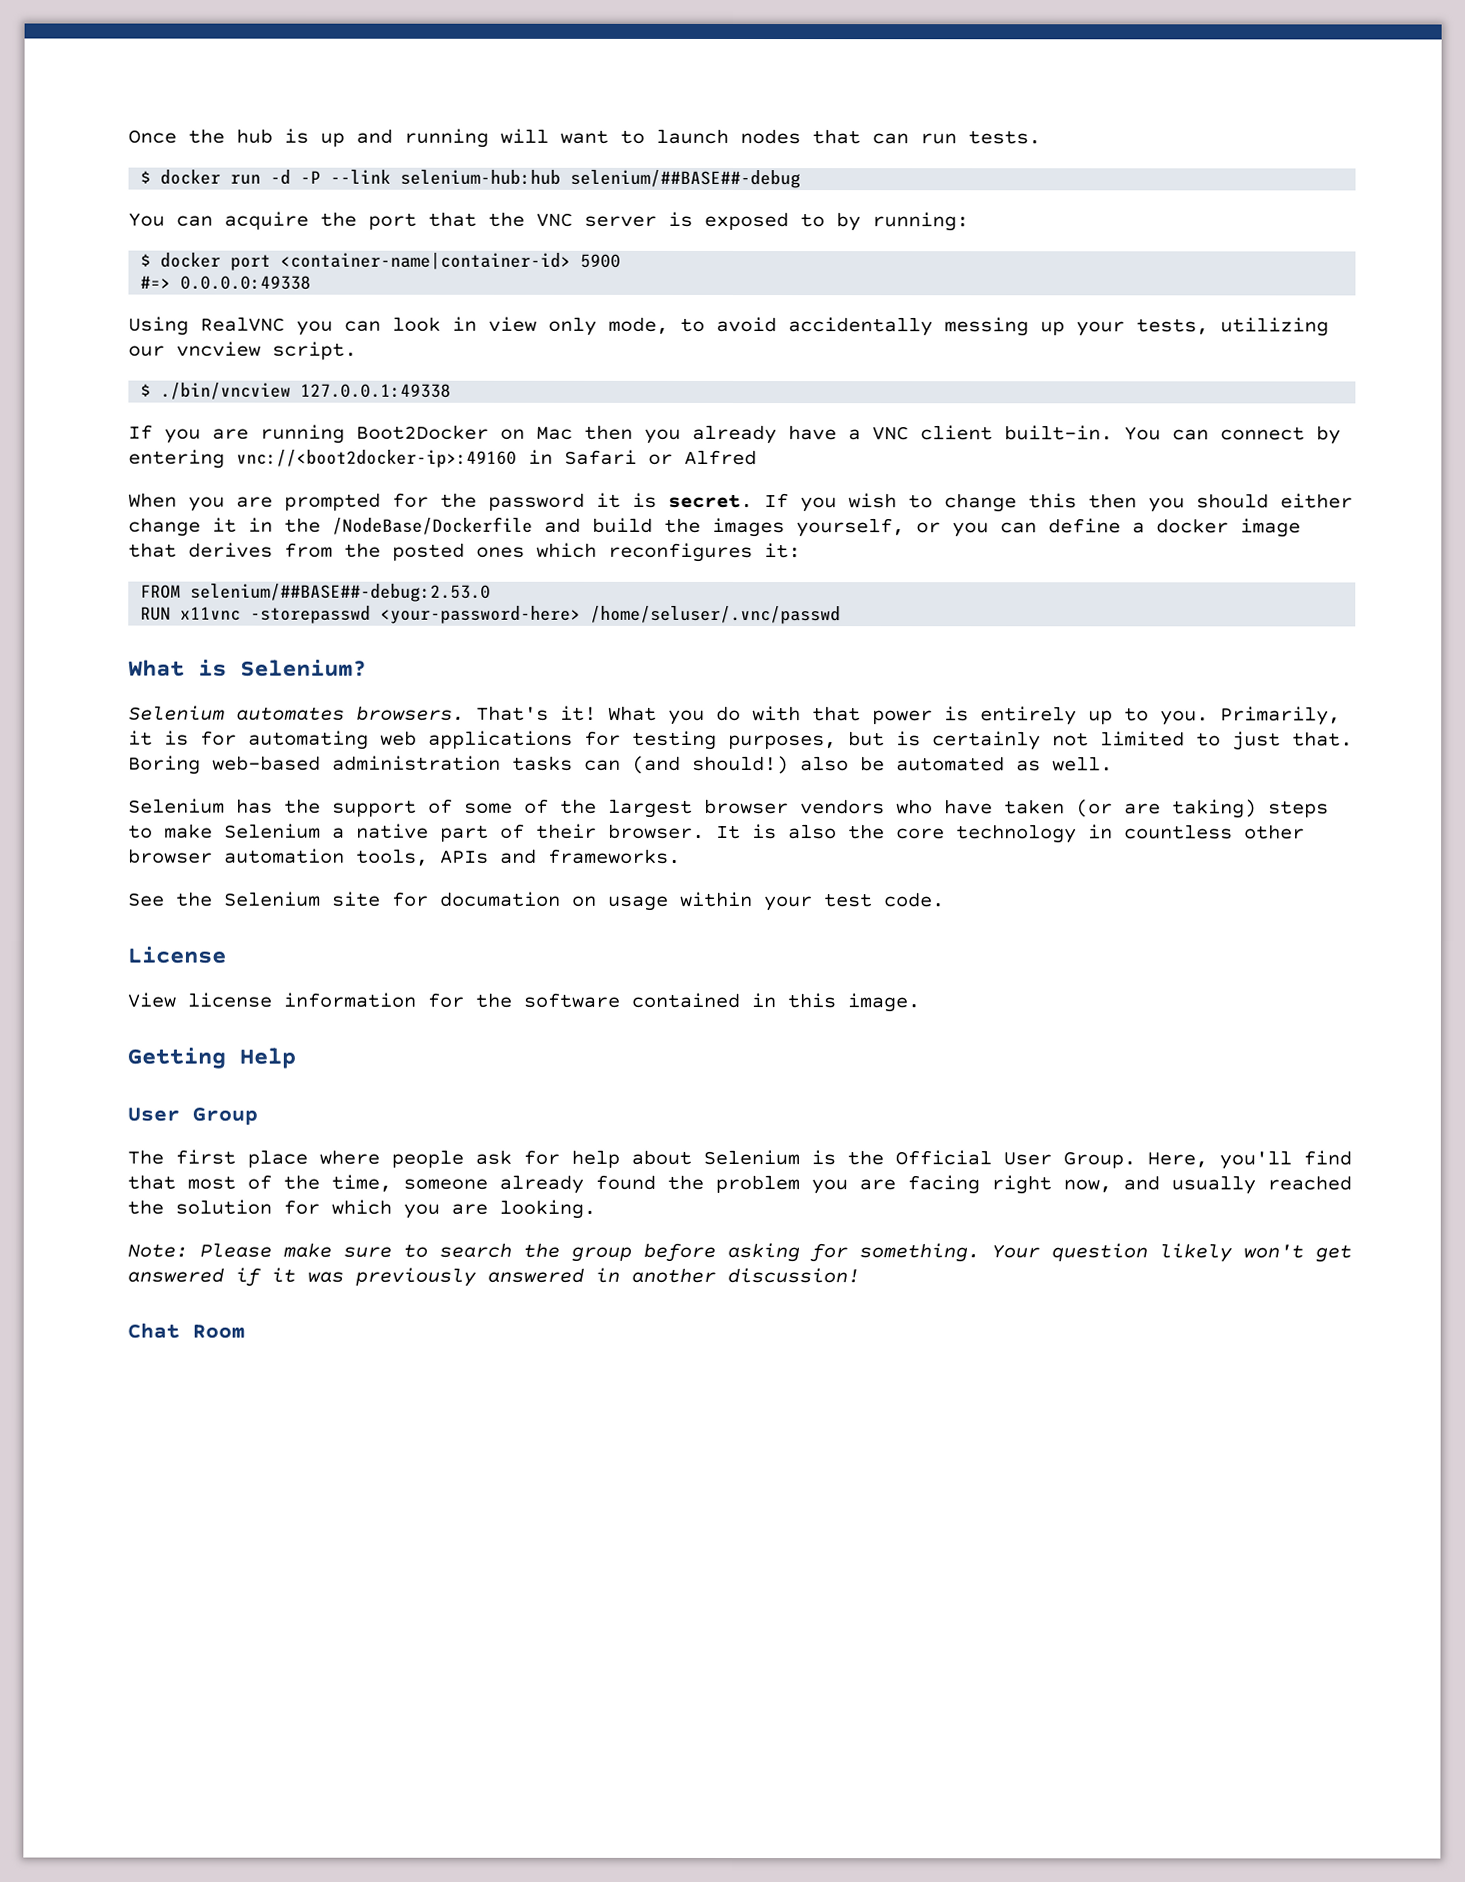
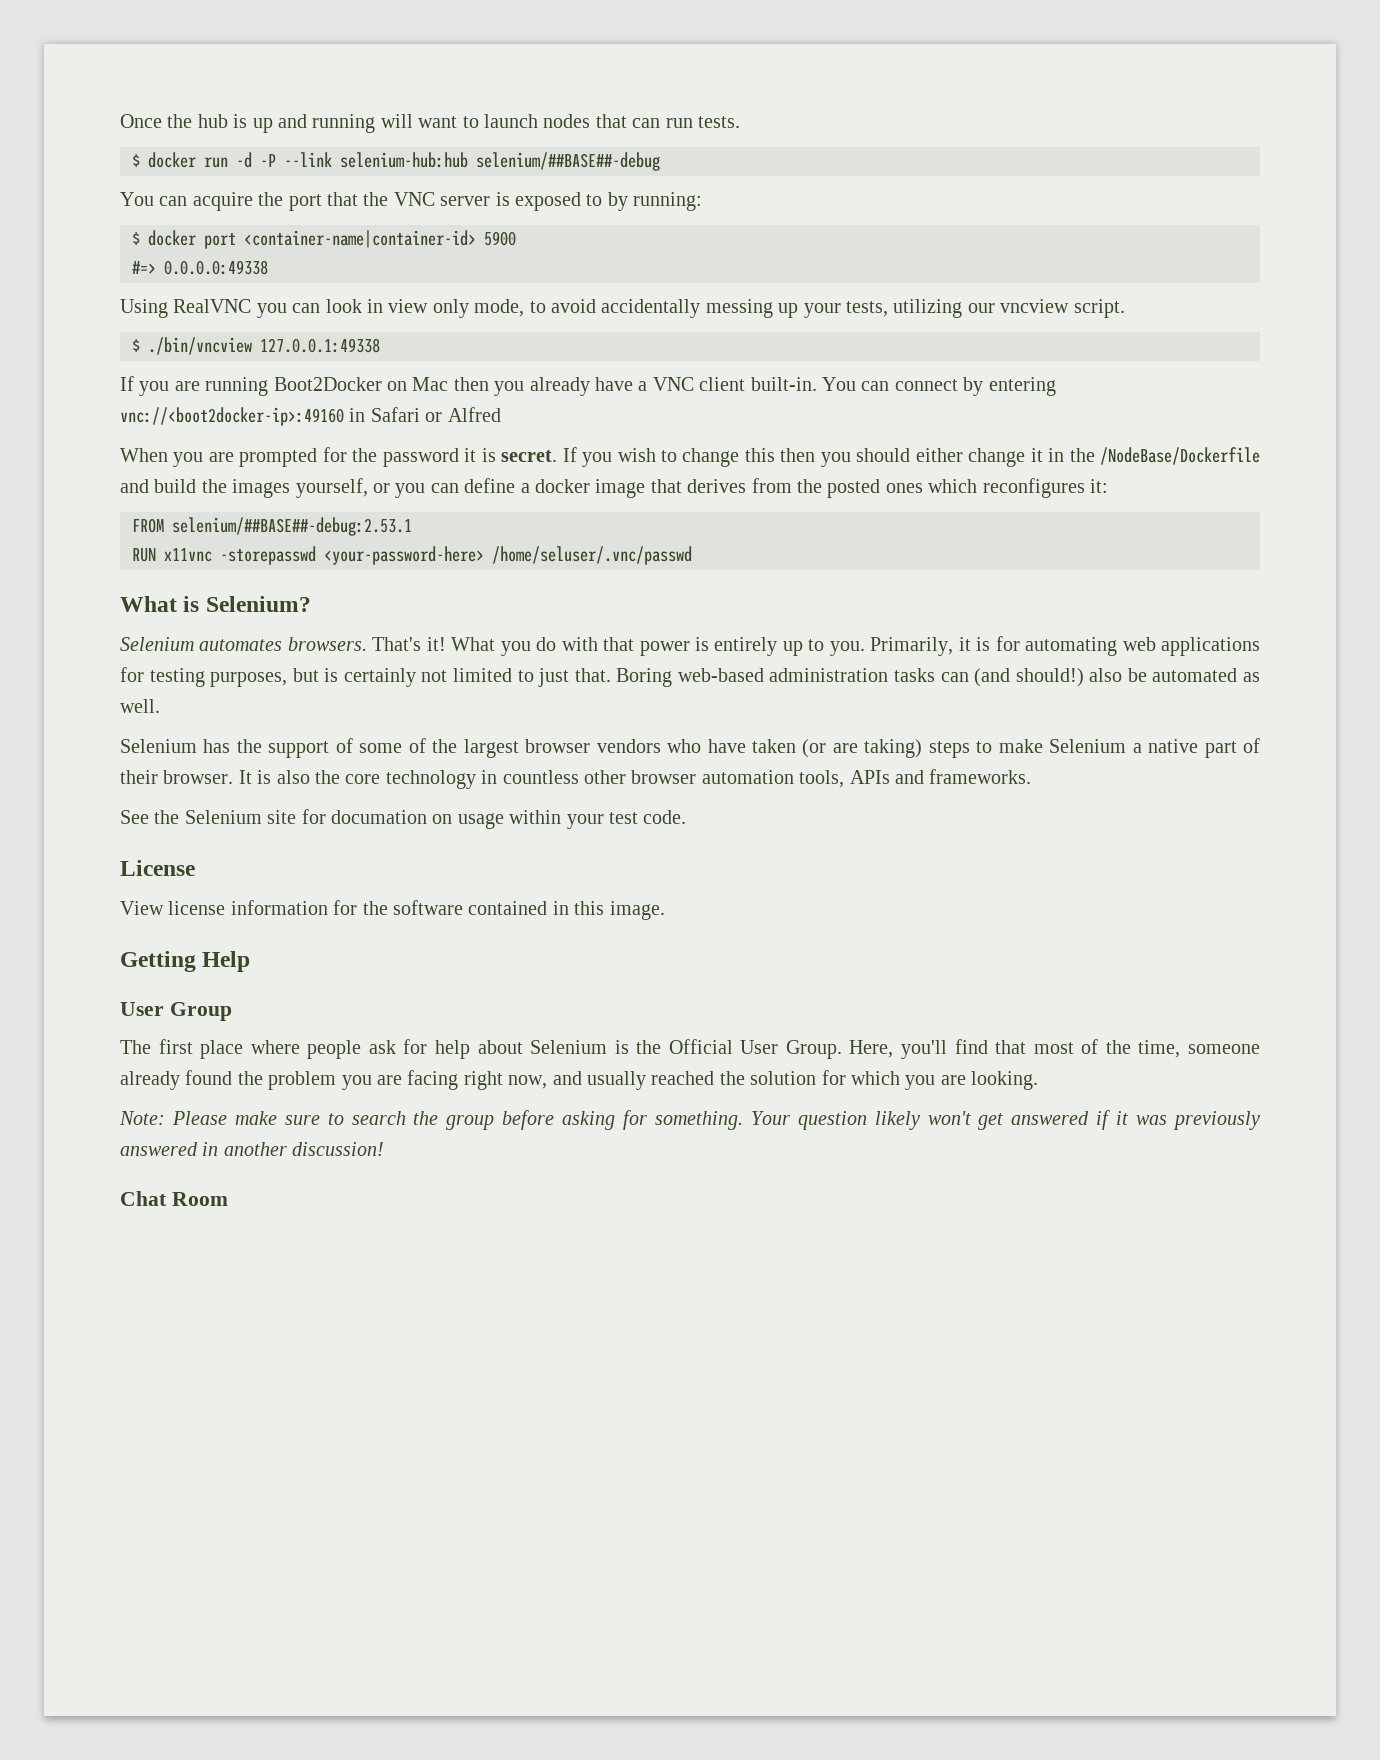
- FROM selenium/##BASE##-debug:2.53.0
+ FROM selenium/##BASE##-debug:2.53.1

